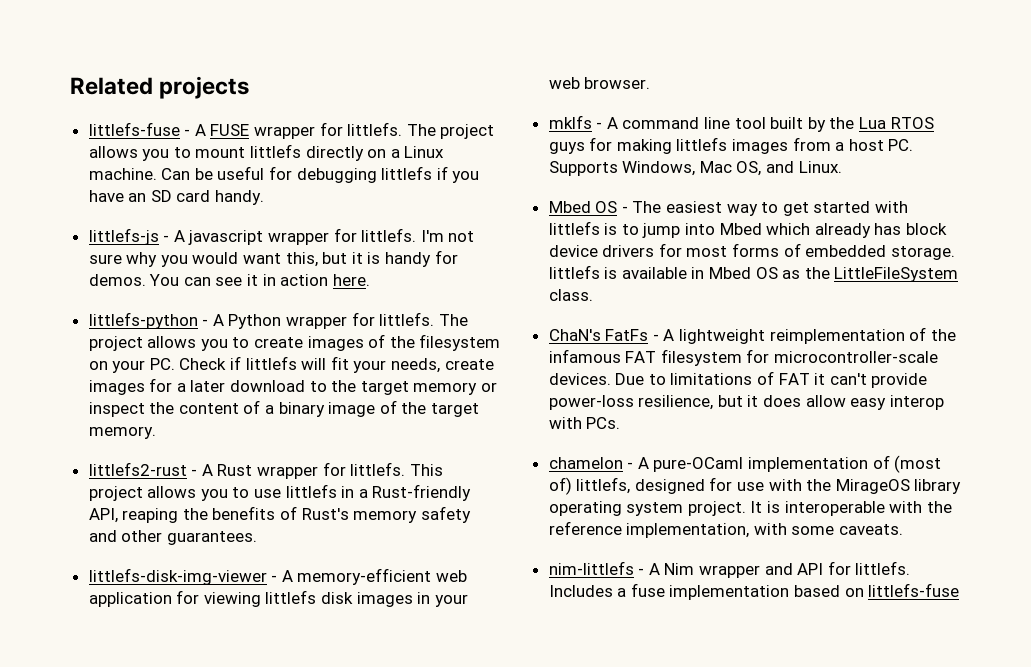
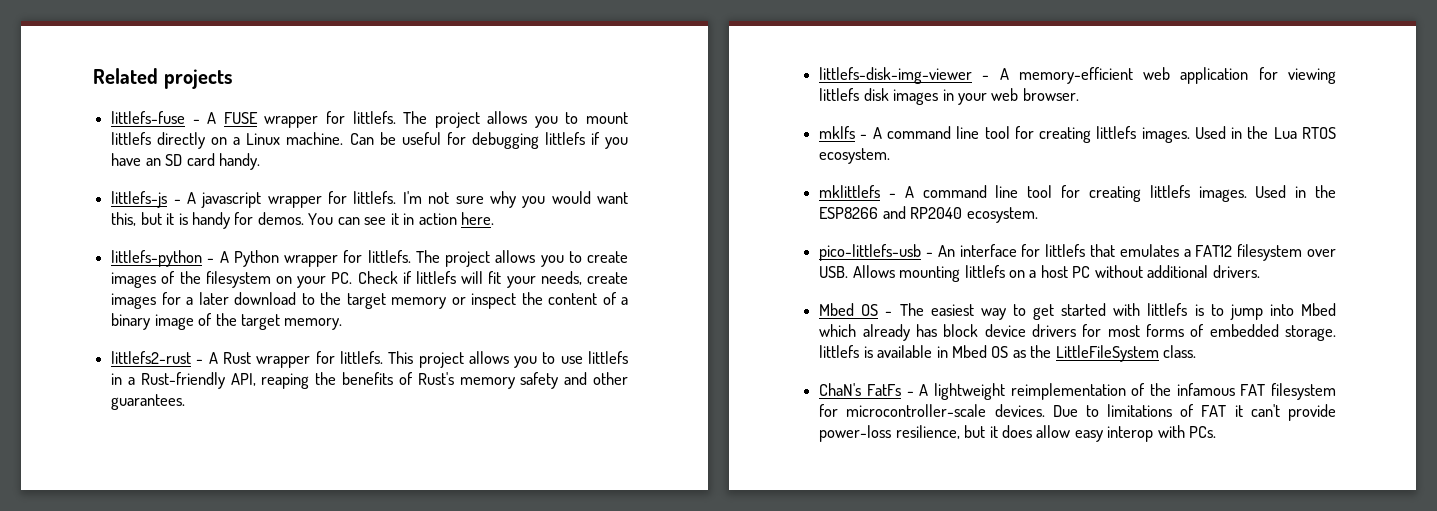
- mklfs - A command line tool built by the Lua RTOS guys for making littlefs images from a host PC. Supports Windows, Mac OS, and Linux.
+ mklfs - A command line tool for creating littlefs images. Used in the Lua RTOS ecosystem.
+ mklittlefs - A command line tool for creating littlefs images. Used in the ESP8266 and RP2040 ecosystem.
+ pico-littlefs-usb - An interface for littlefs that emulates a FAT12 filesystem over USB. Allows mounting littlefs on a host PC without additional drivers.
- chamelon - A pure-OCaml implementation of (most of) littlefs, designed for use with the MirageOS library operating system project. It is interoperable with the reference implementation, with some caveats.
- nim-littlefs - A Nim wrapper and API for littlefs. Includes a fuse implementation based on littlefs-fuse

